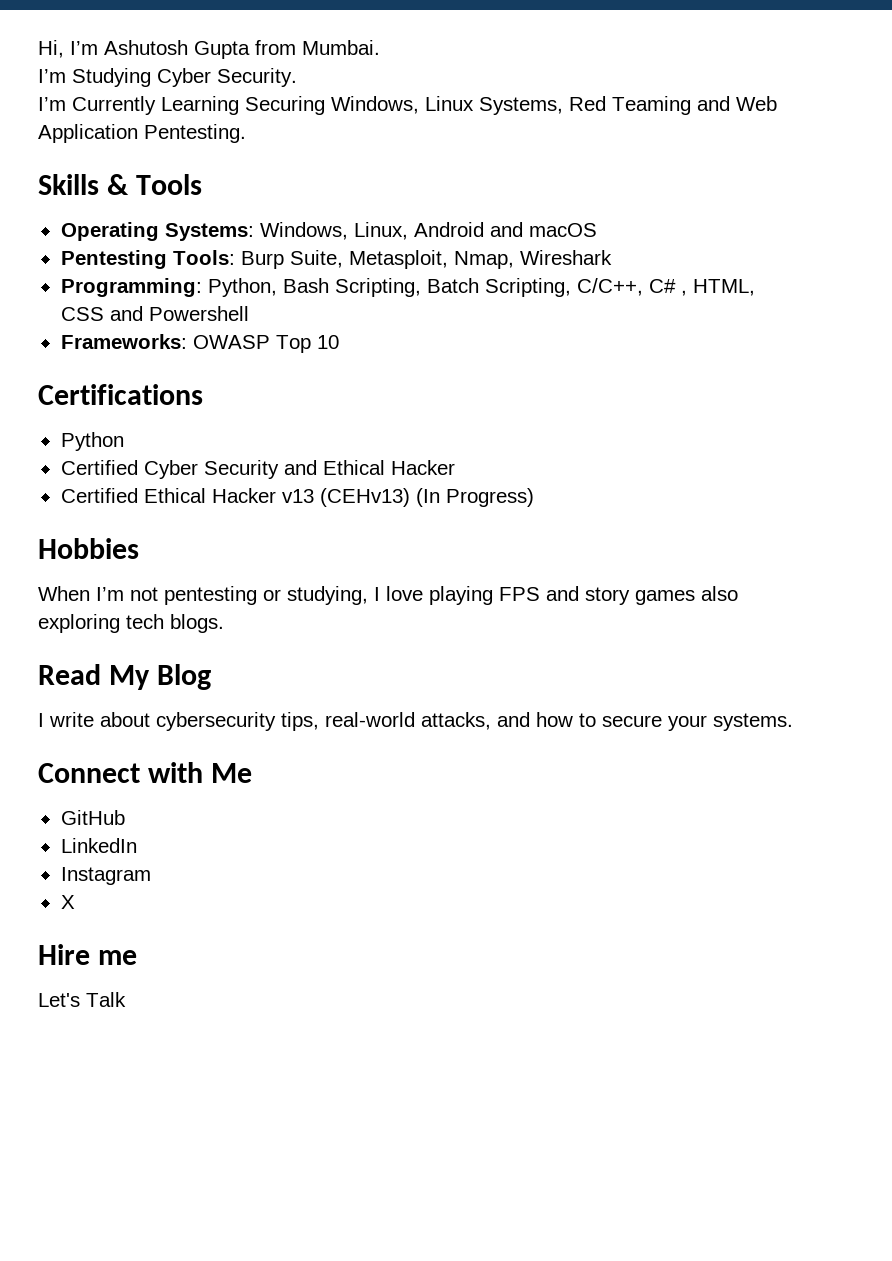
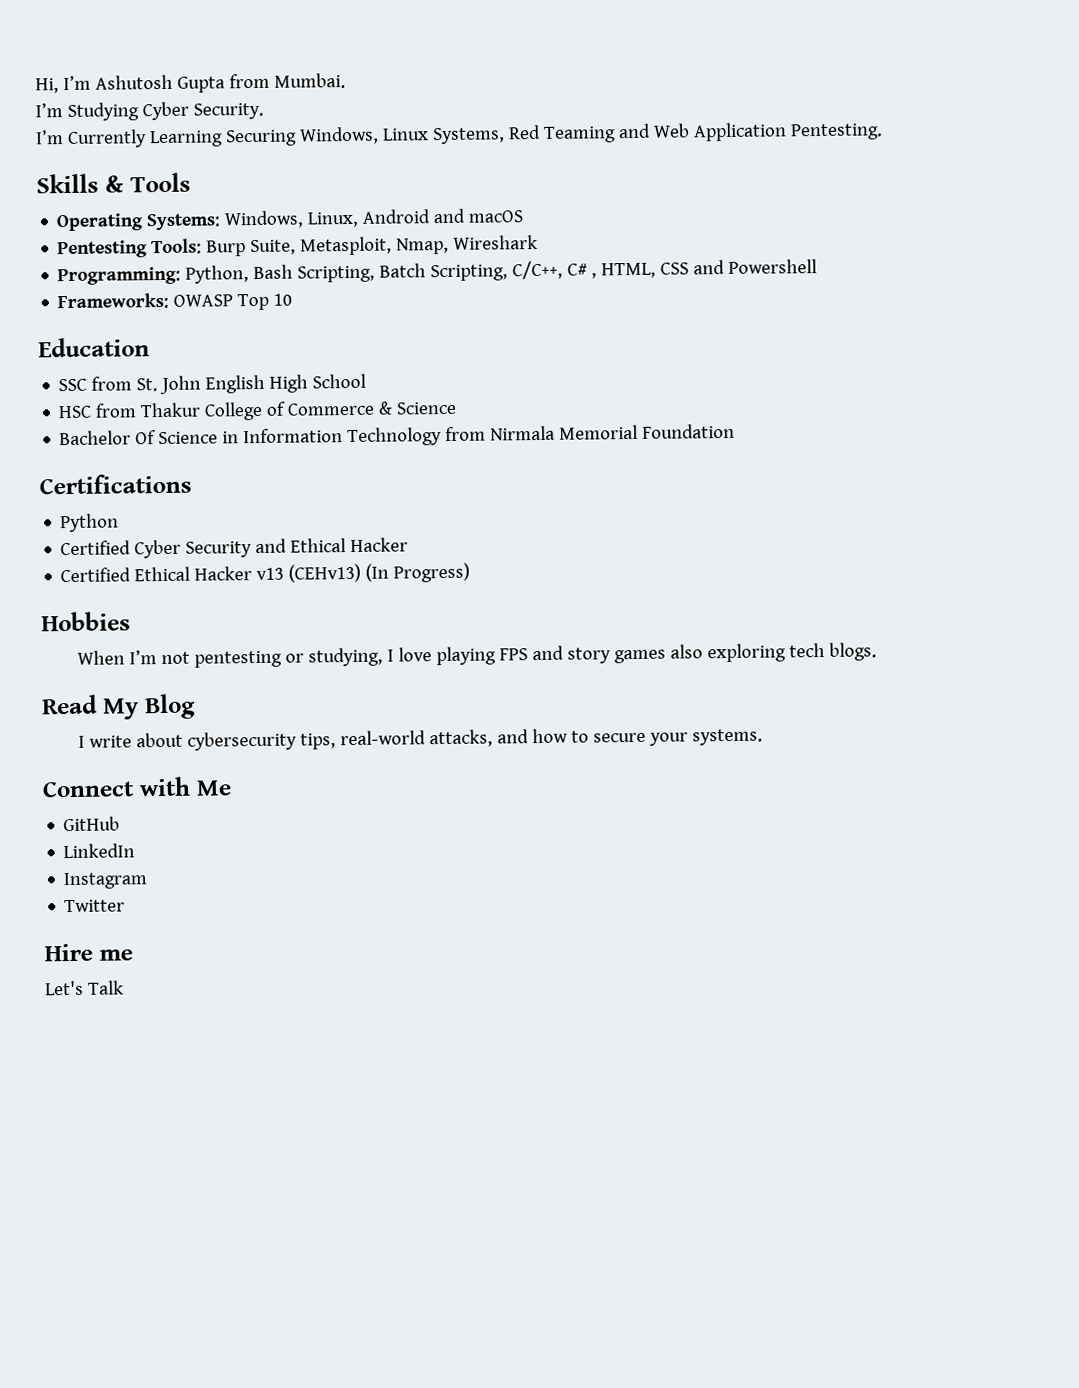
+ Education
+ SSC from St. John English High School
+ HSC from Thakur College of Commerce & Science
+ Bachelor Of Science in Information Technology from Nirmala Memorial Foundation
- X
+ Twitter

